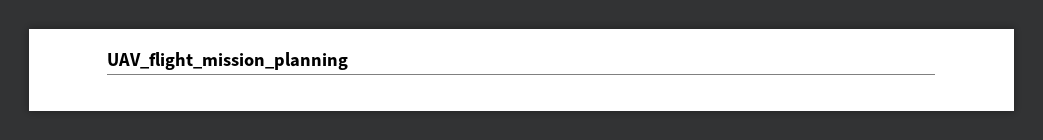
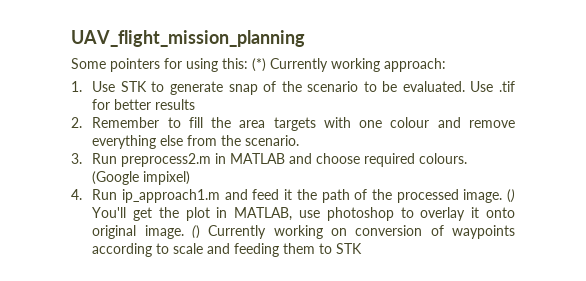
+ Some pointers for using this: (*) Currently working approach:
+ 1. Use STK to generate snap of the scenario to be evaluated. Use .tif for better results
+ 2. Remember to fill the area targets with one colour and remove everything else from the scenario.
+ 3. Run preprocess2.m in MATLAB and choose required colours. (Google impixel)
+ 4. Run ip_approach1.m and feed it the path of the processed image. () You'll get the plot in MATLAB, use photoshop to overlay it onto original image. () Currently working on conversion of waypoints according to scale and feeding them to STK

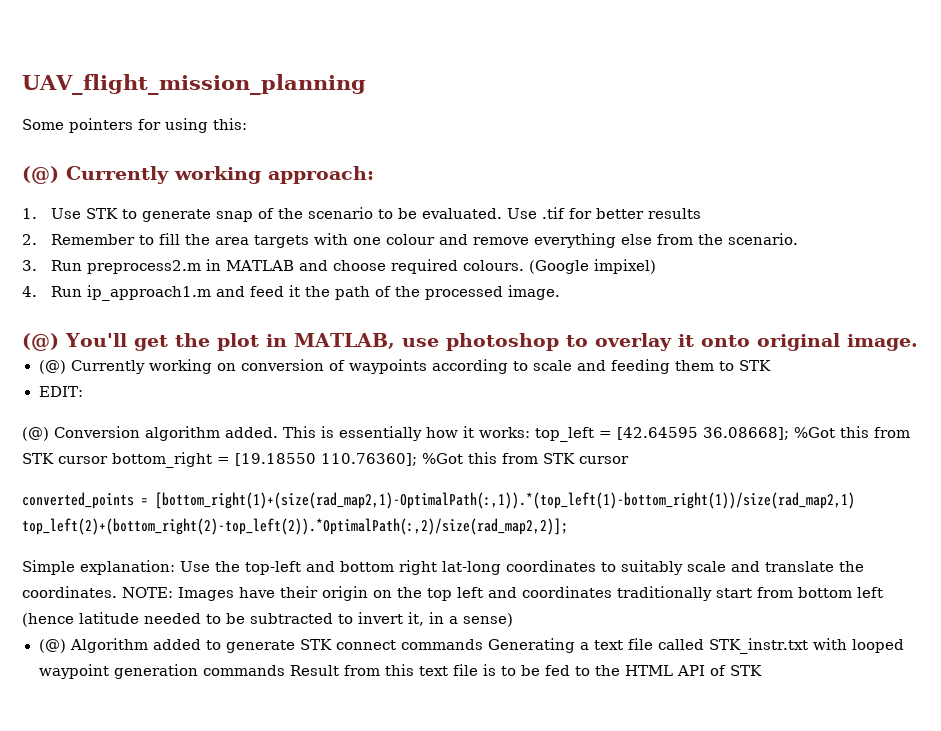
- Some pointers for using this: (*) Currently working approach:
+ Some pointers for using this:
+ (@) Currently working approach:
- 4. Run ip_approach1.m and feed it the path of the processed image. () You'll get the plot in MATLAB, use photoshop to overlay it onto original image. () Currently working on conversion of waypoints according to scale and feeding them to STK
+ 4. Run ip_approach1.m and feed it the path of the processed image.
+ (@) You'll get the plot in MATLAB, use photoshop to overlay it onto original image.
+ (@) Currently working on conversion of waypoints according to scale and feeding them to STK
+ EDIT:
+ (@) Conversion algorithm added. This is essentially how it works: top_left = [42.64595 36.08668]; %Got this from STK cursor bottom_right = [19.18550 110.76360]; %Got this from STK cursor
+ converted_points = [bottom_right(1)+(size(rad_map2,1)-OptimalPath(:,1)).*(top_left(1)-bottom_right(1))/size(rad_map2,1) top_left(2)+(bottom_right(2)-top_left(2)).*OptimalPath(:,2)/size(rad_map2,2)];
+ Simple explanation: Use the top-left and bottom right lat-long coordinates to suitably scale and translate the coordinates. NOTE: Images have their origin on the top left and coordinates traditionally start from bottom left (hence latitude needed to be subtracted to invert it, in a sense)
+ (@) Algorithm added to generate STK connect commands Generating a text file called STK_instr.txt with looped waypoint generation commands Result from this text file is to be fed to the HTML API of STK

